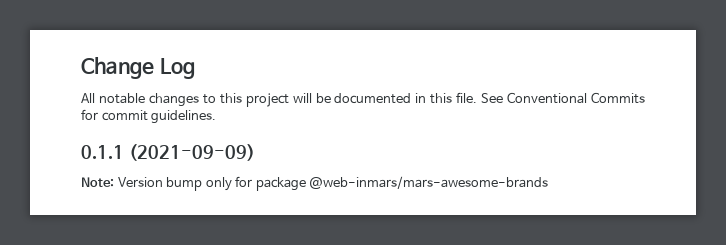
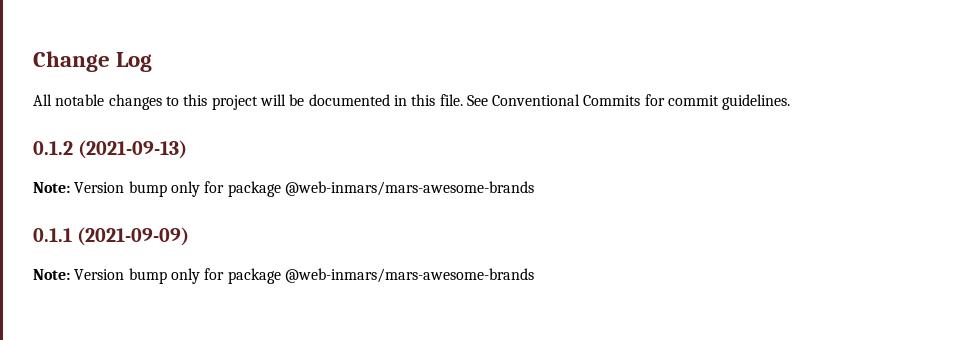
+ 0.1.2 (2021-09-13)
+ Note: Version bump only for package @web-inmars/mars-awesome-brands

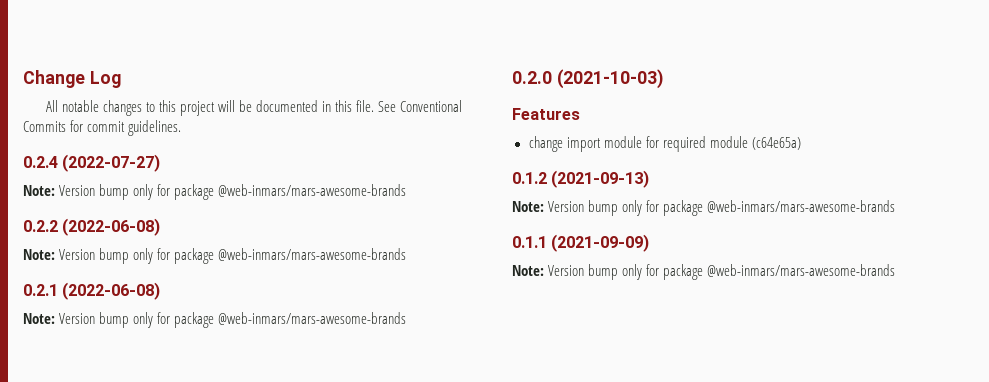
+ 0.2.4 (2022-07-27)
+ Note: Version bump only for package @web-inmars/mars-awesome-brands
+ 0.2.2 (2022-06-08)
+ Note: Version bump only for package @web-inmars/mars-awesome-brands
+ 0.2.1 (2022-06-08)
+ Note: Version bump only for package @web-inmars/mars-awesome-brands
+ 0.2.0 (2021-10-03)
+ Features
+ change import module for required module (c64e65a)

